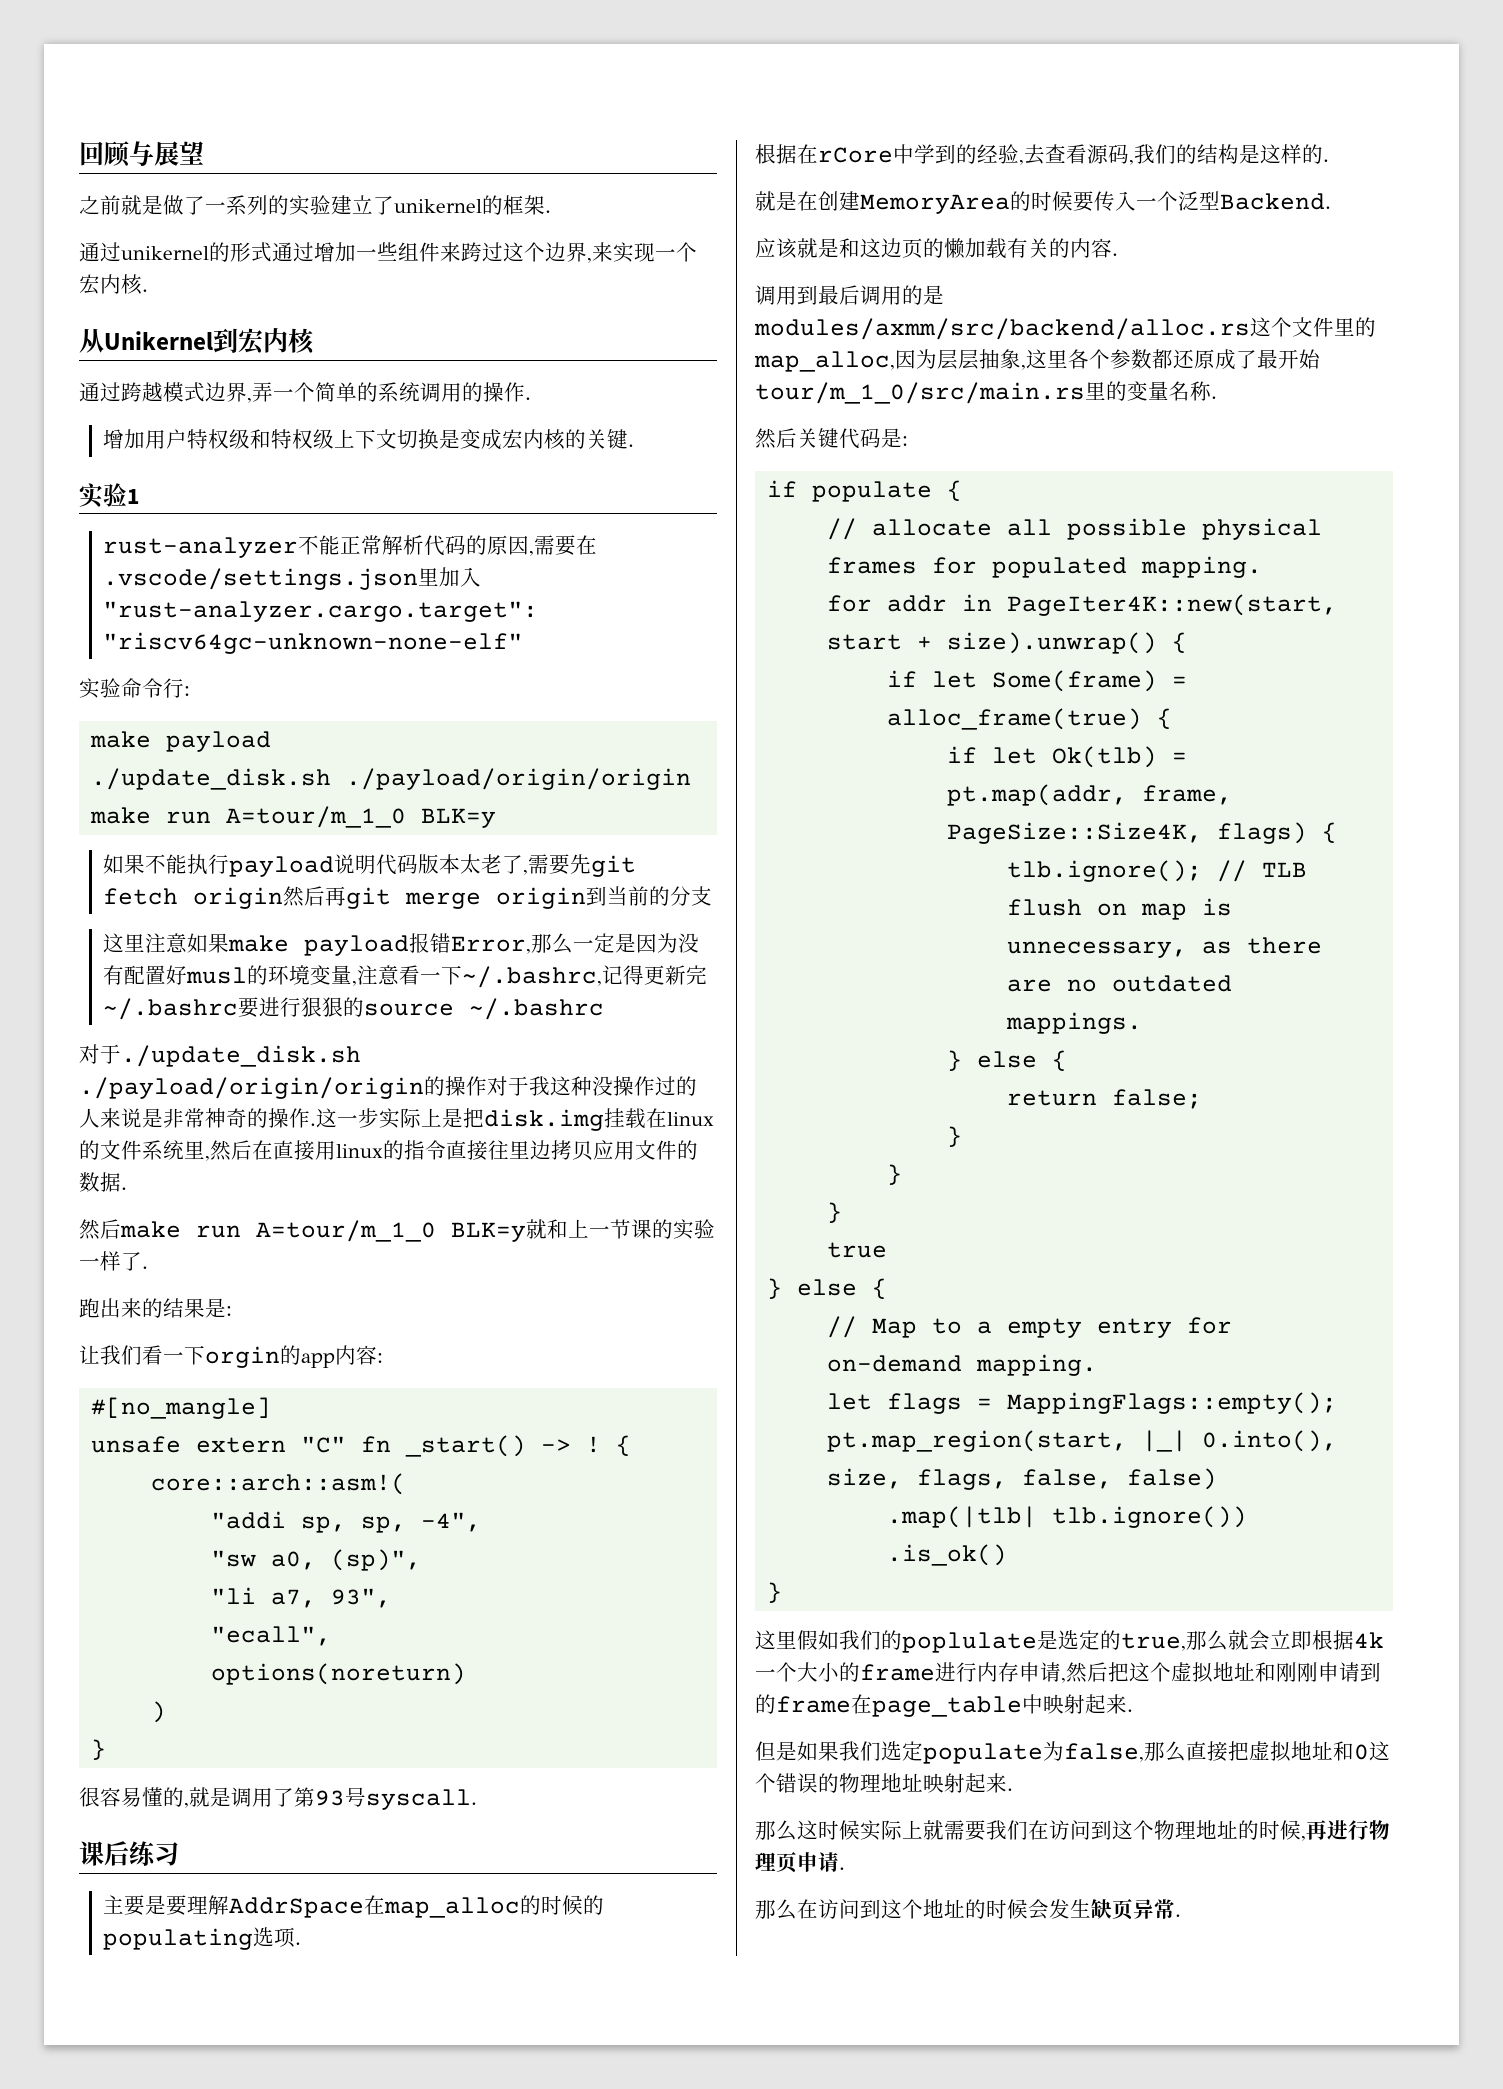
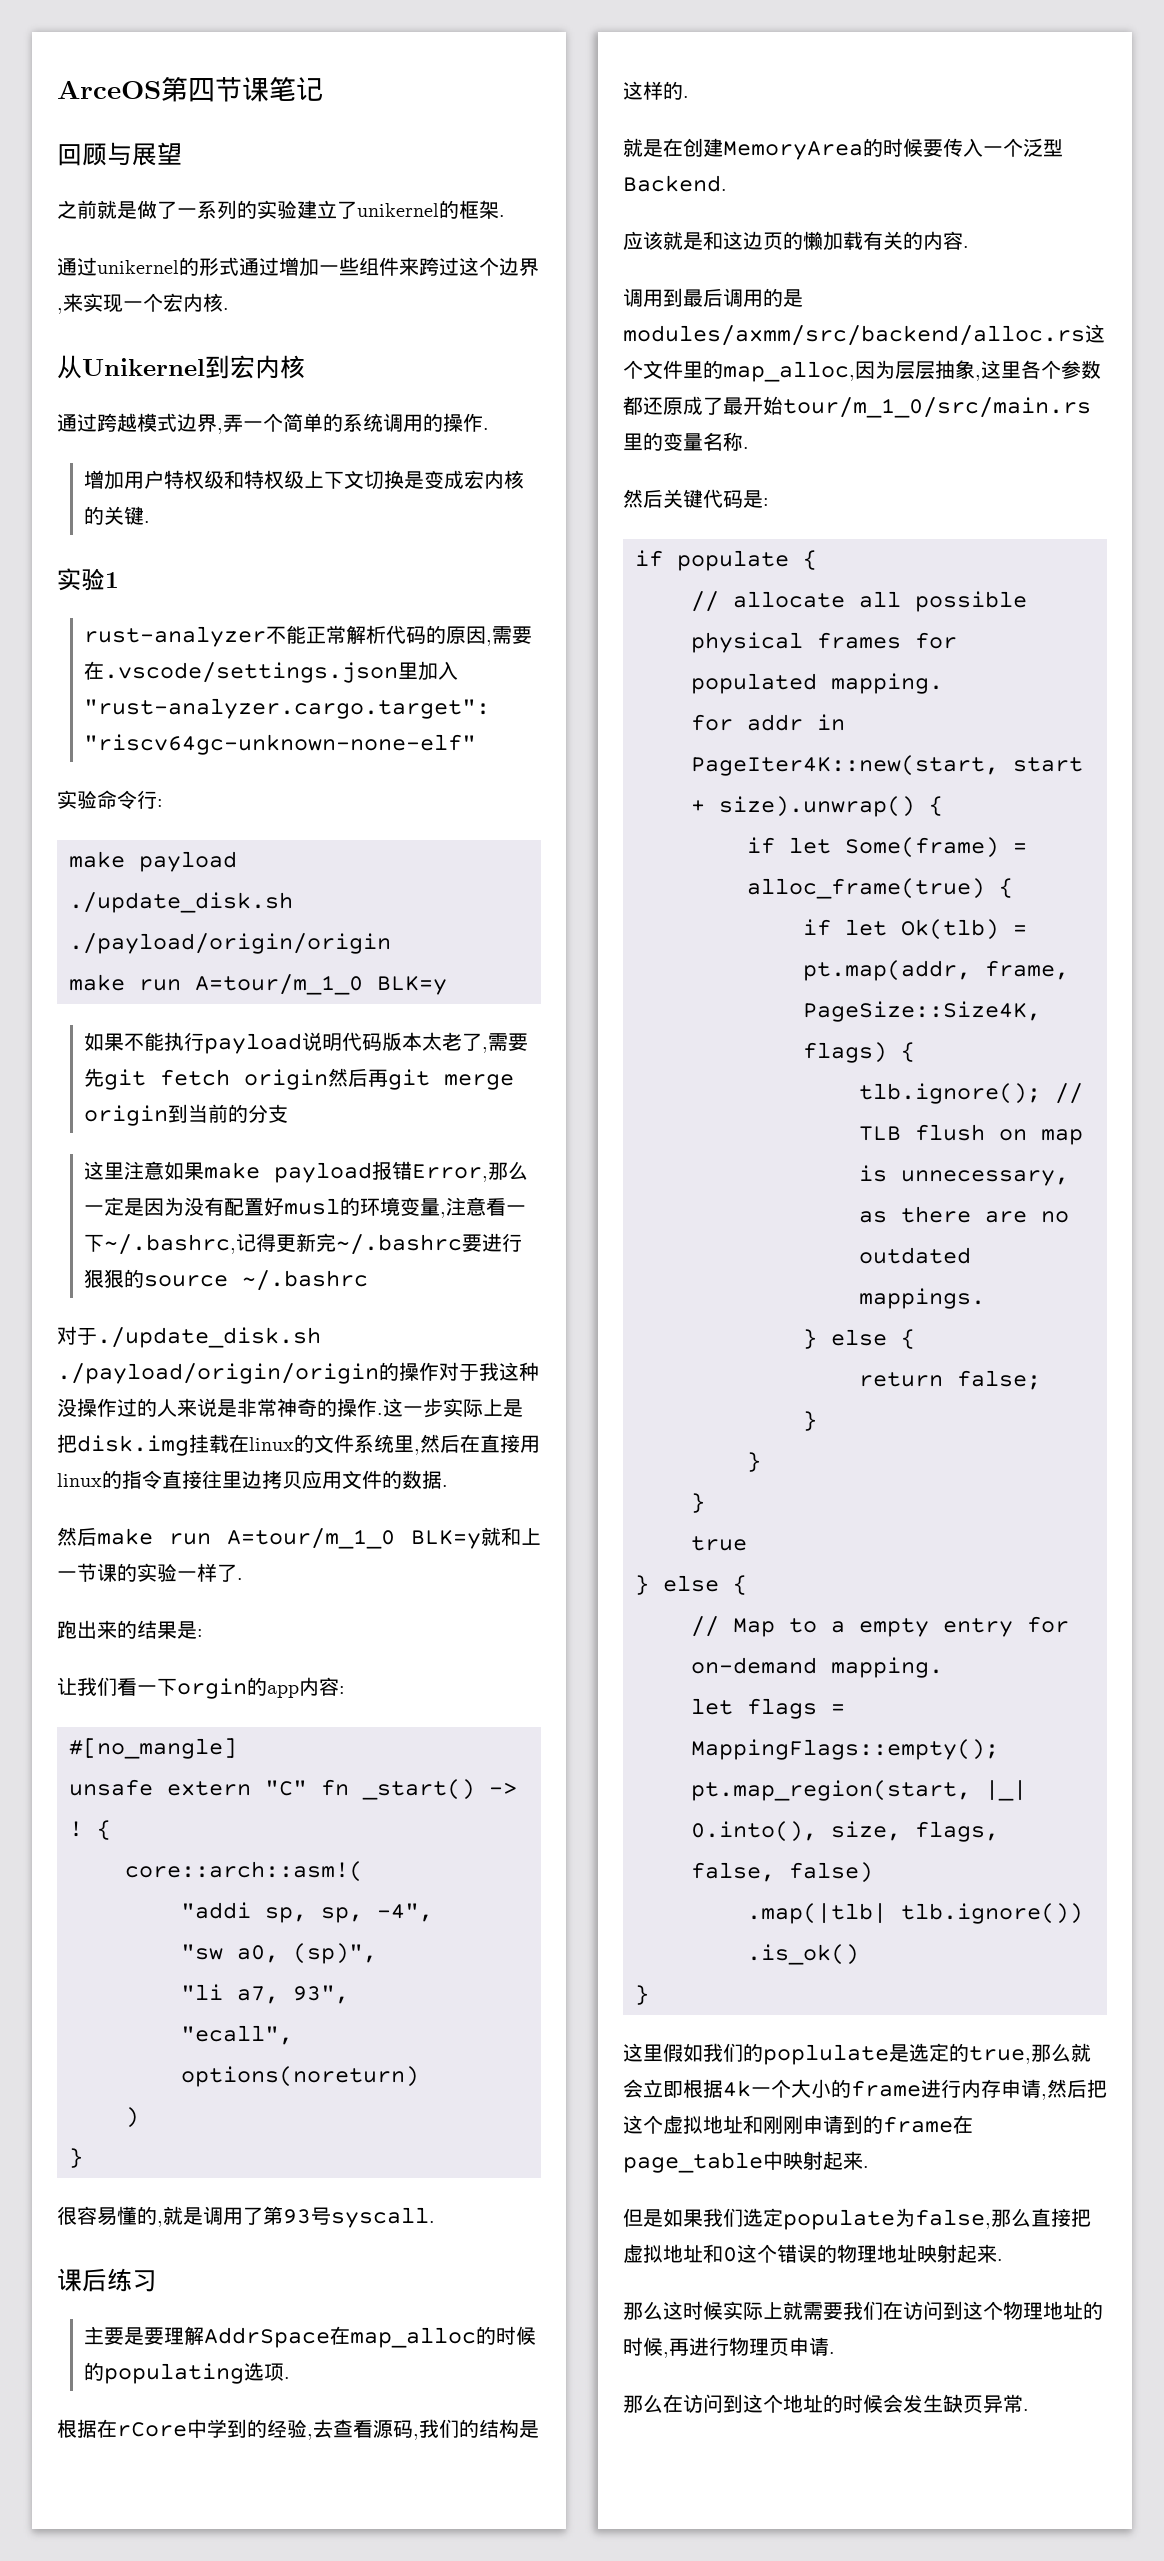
+ ArceOS第四节课笔记

